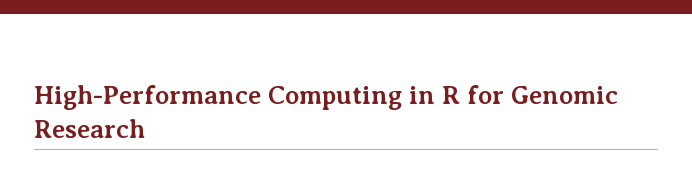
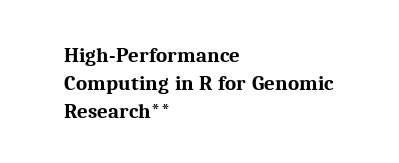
- High-Performance Computing in R for Genomic Research
+ High-Performance Computing in R for Genomic Research**

